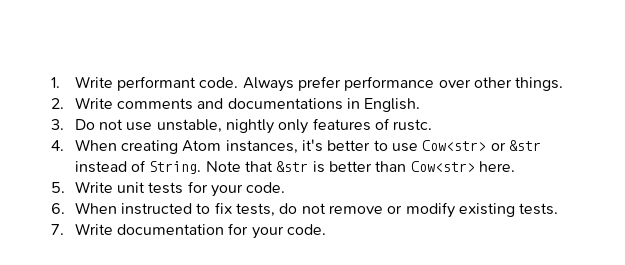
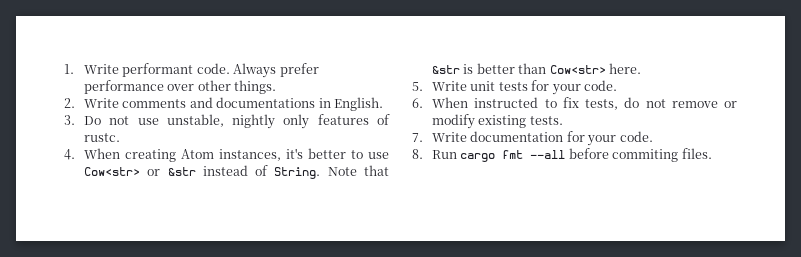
+ 8. Run cargo fmt --all before commiting files.

